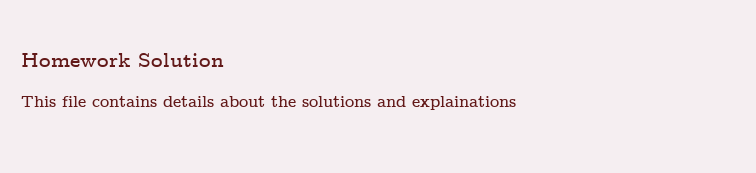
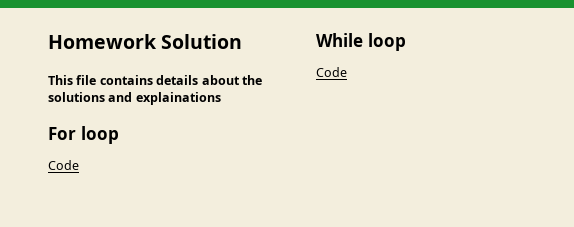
+ For loop
+ Code
+ While loop
+ Code

